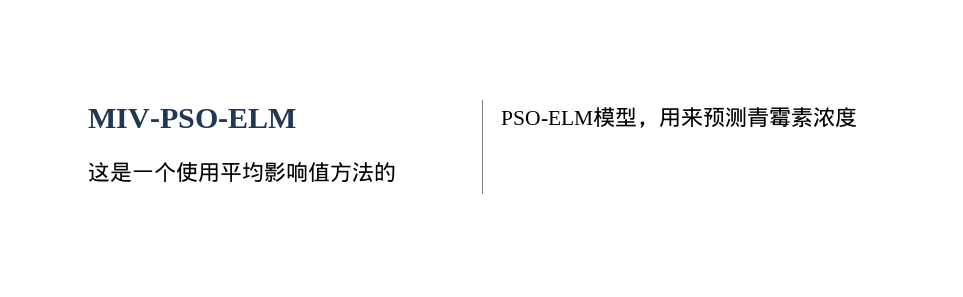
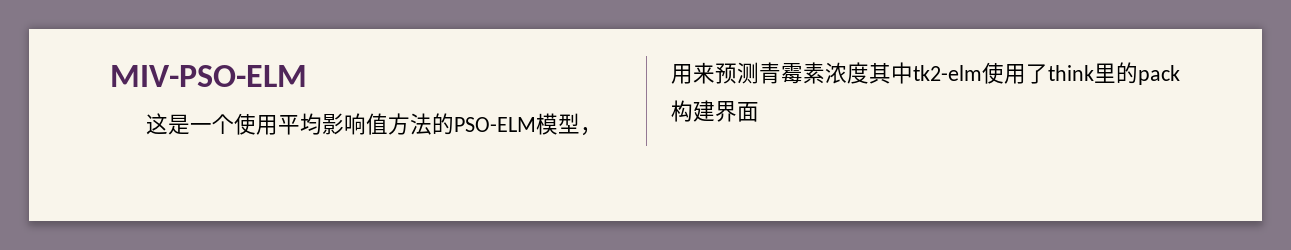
- 这是一个使用平均影响值方法的PSO-ELM模型，用来预测青霉素浓度
+ 这是一个使用平均影响值方法的PSO-ELM模型，用来预测青霉素浓度其中tk2-elm使用了think里的pack构建界面

